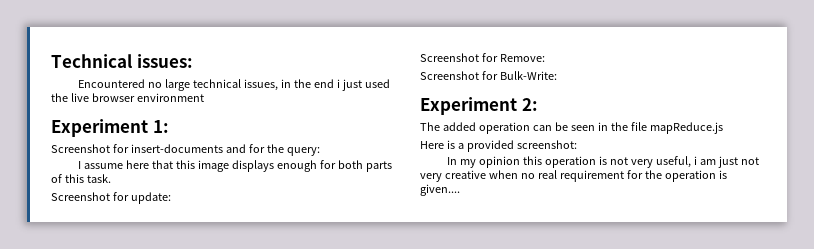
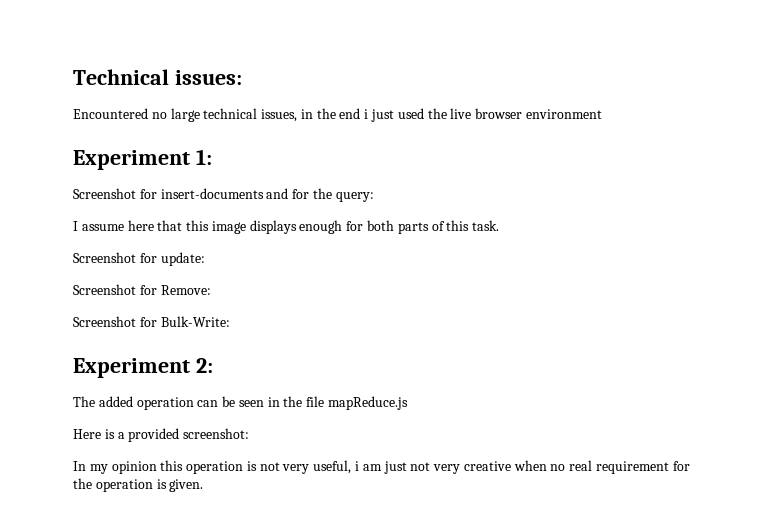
- In my opinion this operation is not very useful, i am just not very creative when no real requirement for the operation is given....
+ In my opinion this operation is not very useful, i am just not very creative when no real requirement for the operation is given.

